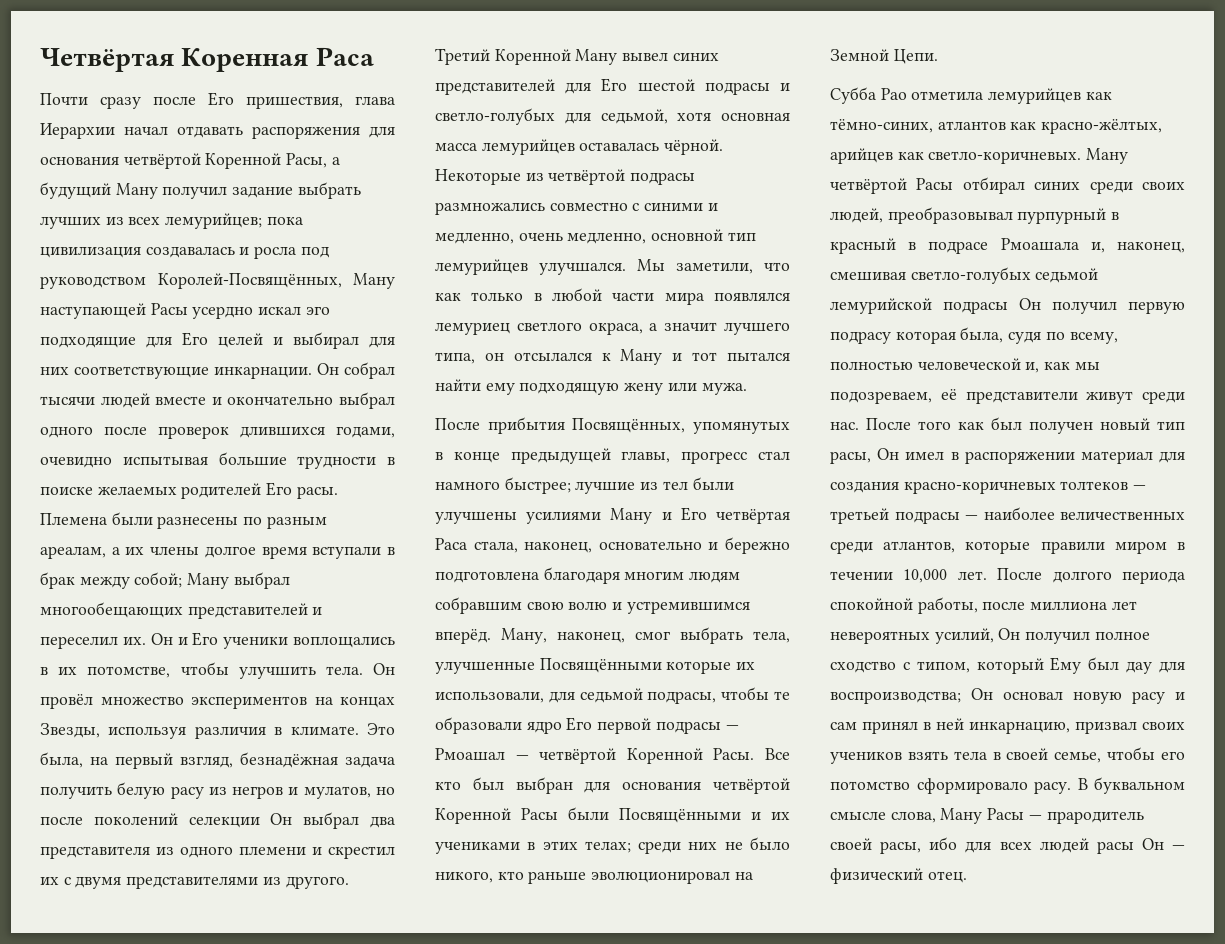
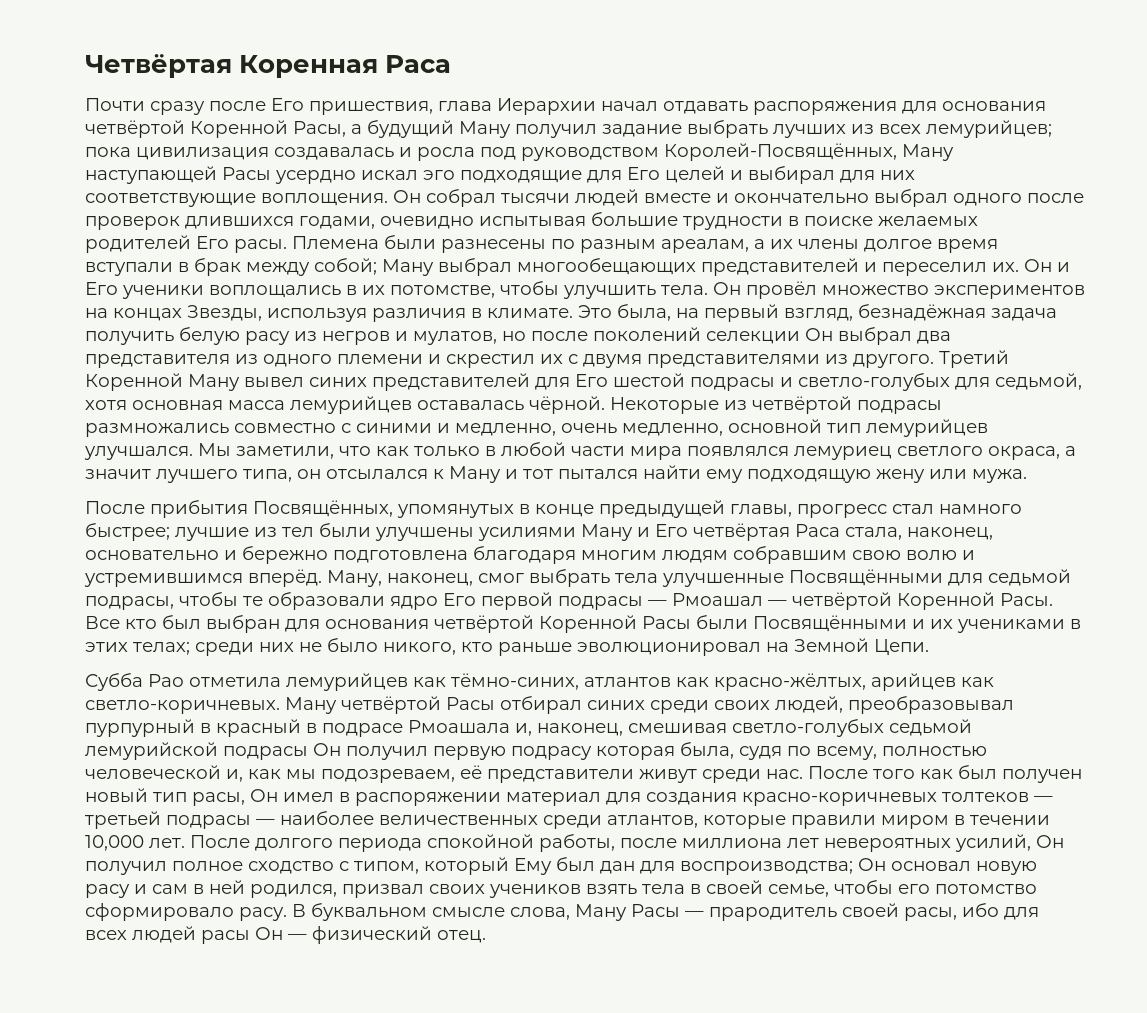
- Почти сразу после Его пришествия, глава Иерархии начал отдавать распоряжения для основания четвёртой Коренной Расы, а будущий Ману получил задание выбрать лучших из всех лемурийцев; пока цивилизация создавалась и росла под руководством Королей-Посвящённых, Ману наступающей Расы усердно искал эго подходящие для Его целей и выбирал для них соответствующие инкарнации.
+ Почти сразу после Его пришествия, глава Иерархии начал отдавать распоряжения для основания четвёртой Коренной Расы, а будущий Ману получил задание выбрать лучших из всех лемурийцев; пока цивилизация создавалась и росла под руководством Королей-Посвящённых, Ману наступающей Расы усердно искал эго подходящие для Его целей и выбирал для них соответствующие воплощения.
- Ману, наконец, смог выбрать тела, улучшенные Посвящёнными которые их использовали, для седьмой подрасы, чтобы те образовали ядро Его первой подрасы — Рмоашал — четвёртой Коренной Расы.
+ Ману, наконец, смог выбрать тела улучшенные Посвящёнными для седьмой подрасы, чтобы те образовали ядро Его первой подрасы — Рмоашал — четвёртой Коренной Расы.
- После долгого периода спокойной работы, после миллиона лет невероятных усилий, Он получил полное сходство с типом, который Ему был даy для воспроизводства; Он основал новую расу и сам принял в ней инкарнацию, призвал своих учеников взять тела в своей семье, чтобы его потомство сформировало расу.
+ После долгого периода спокойной работы, после миллиона лет невероятных усилий, Он получил полное сходство с типом, который Ему был дан для воспроизводства; Он основал новую расу и сам в ней родился, призвал своих учеников взять тела в своей семье, чтобы его потомство сформировало расу.

